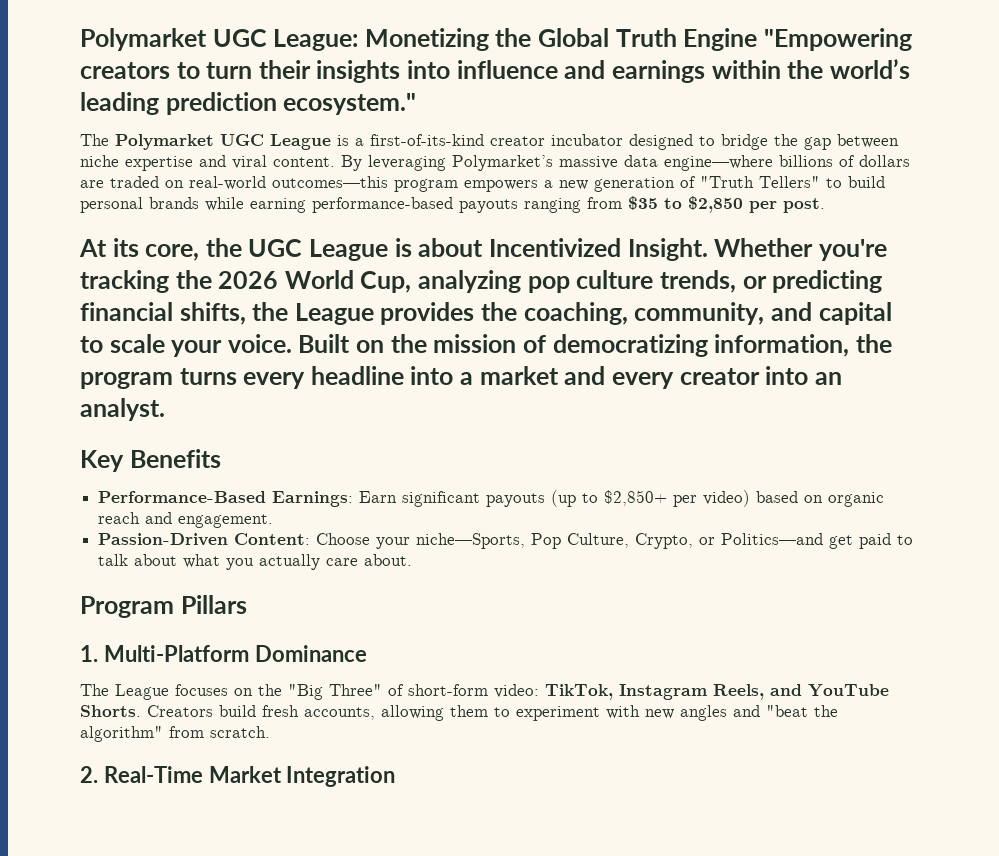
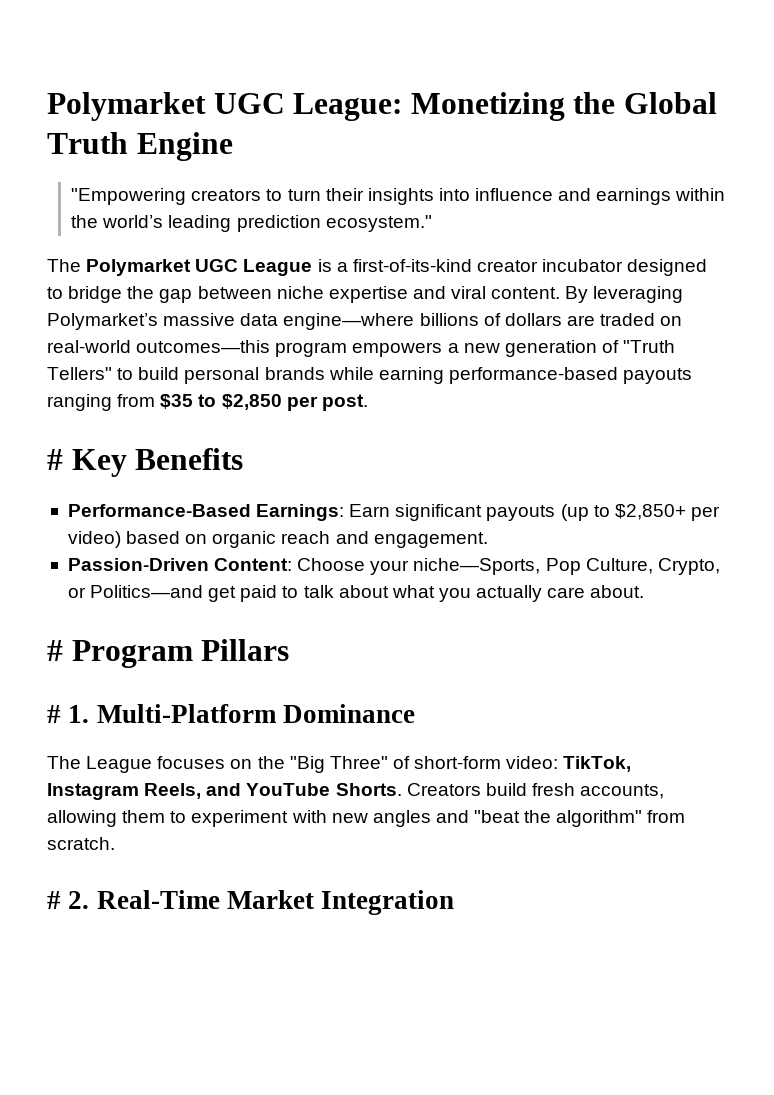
- Polymarket UGC League: Monetizing the Global Truth Engine "Empowering creators to turn their insights into influence and earnings within the world’s leading prediction ecosystem."
+ Polymarket UGC League: Monetizing the Global Truth Engine
+ "Empowering creators to turn their insights into influence and earnings within the world’s leading prediction ecosystem."
- At its core, the UGC League is about Incentivized Insight. Whether you're tracking the 2026 World Cup, analyzing pop culture trends, or predicting financial shifts, the League provides the coaching, community, and capital to scale your voice. Built on the mission of democratizing information, the program turns every headline into a market and every creator into an analyst.
- Key Benefits
+ # Key Benefits
- Program Pillars
+ # Program Pillars
- 1. Multi-Platform Dominance
+ # 1. Multi-Platform Dominance
- 2. Real-Time Market Integration
+ # 2. Real-Time Market Integration

